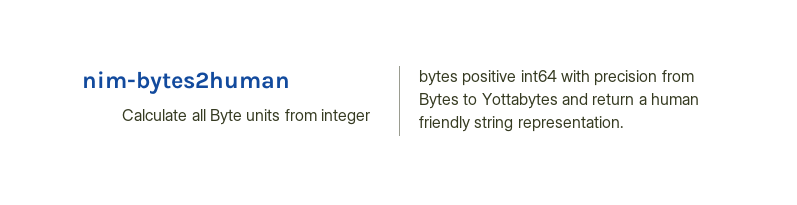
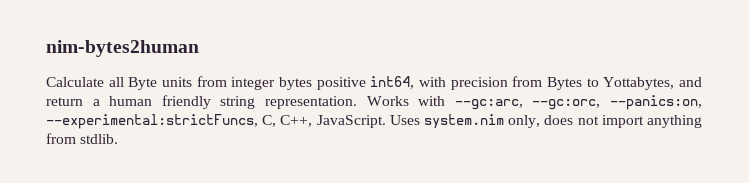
- Calculate all Byte units from integer bytes positive int64 with precision from Bytes to Yottabytes and return a human friendly string representation.
+ Calculate all Byte units from integer bytes positive int64, with precision from Bytes to Yottabytes, and return a human friendly string representation.
+ Works with --gc:arc, --gc:orc, --panics:on, --experimental:strictFuncs, C, C++, JavaScript. Uses system.nim only, does not import anything from stdlib.

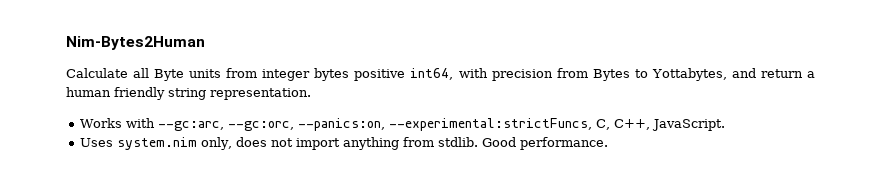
- nim-bytes2human
+ Nim-Bytes2Human
- Calculate all Byte units from integer bytes positive int64, with precision from Bytes to Yottabytes, and return a human friendly string representation. Works with --gc:arc, --gc:orc, --panics:on, --experimental:strictFuncs, C, C++, JavaScript. Uses system.nim only, does not import anything from stdlib.
+ Calculate all Byte units from integer bytes positive int64, with precision from Bytes to Yottabytes, and return a human friendly string representation.
+ Works with --gc:arc, --gc:orc, --panics:on, --experimental:strictFuncs, C, C++, JavaScript.
+ Uses system.nim only, does not import anything from stdlib.
+ Good performance.

